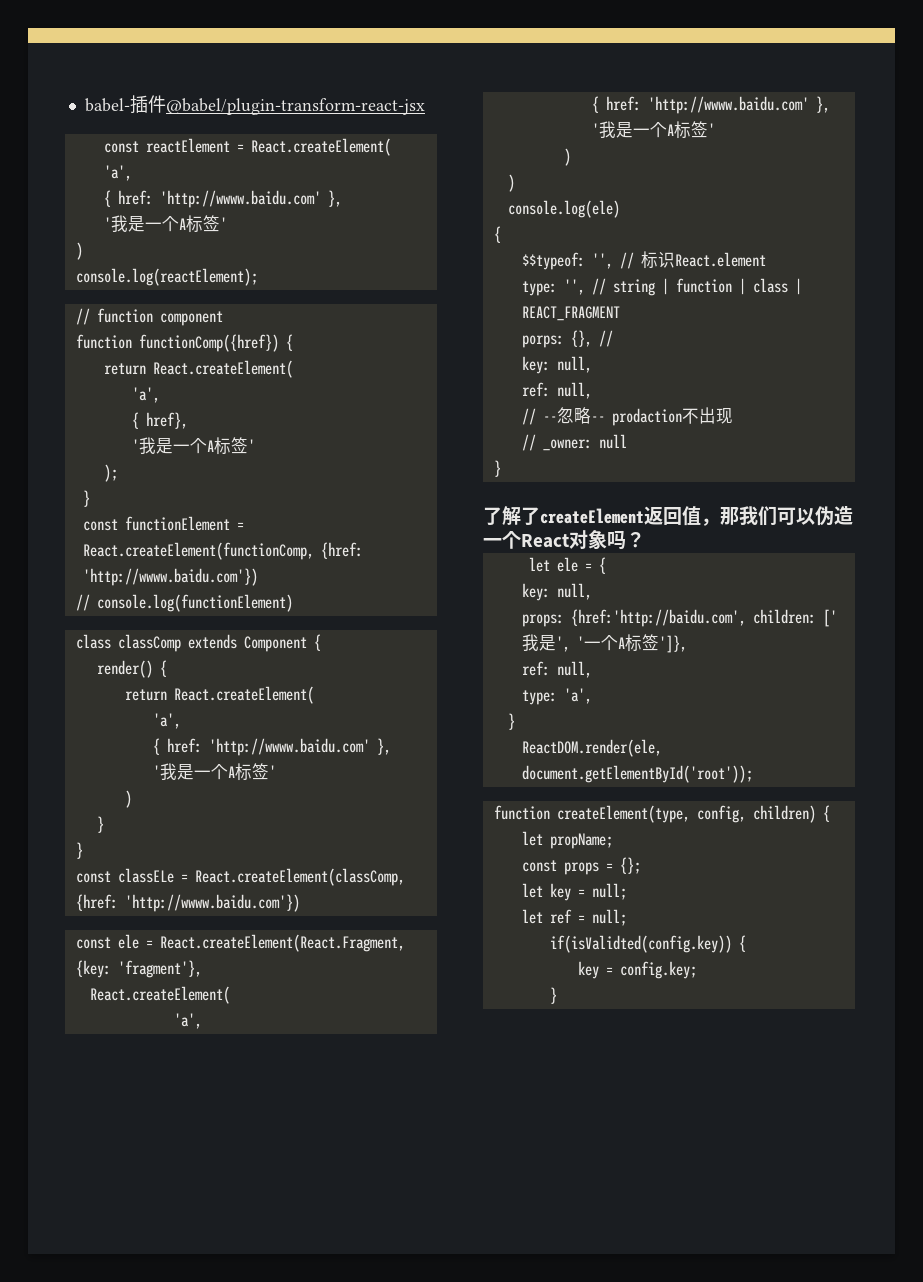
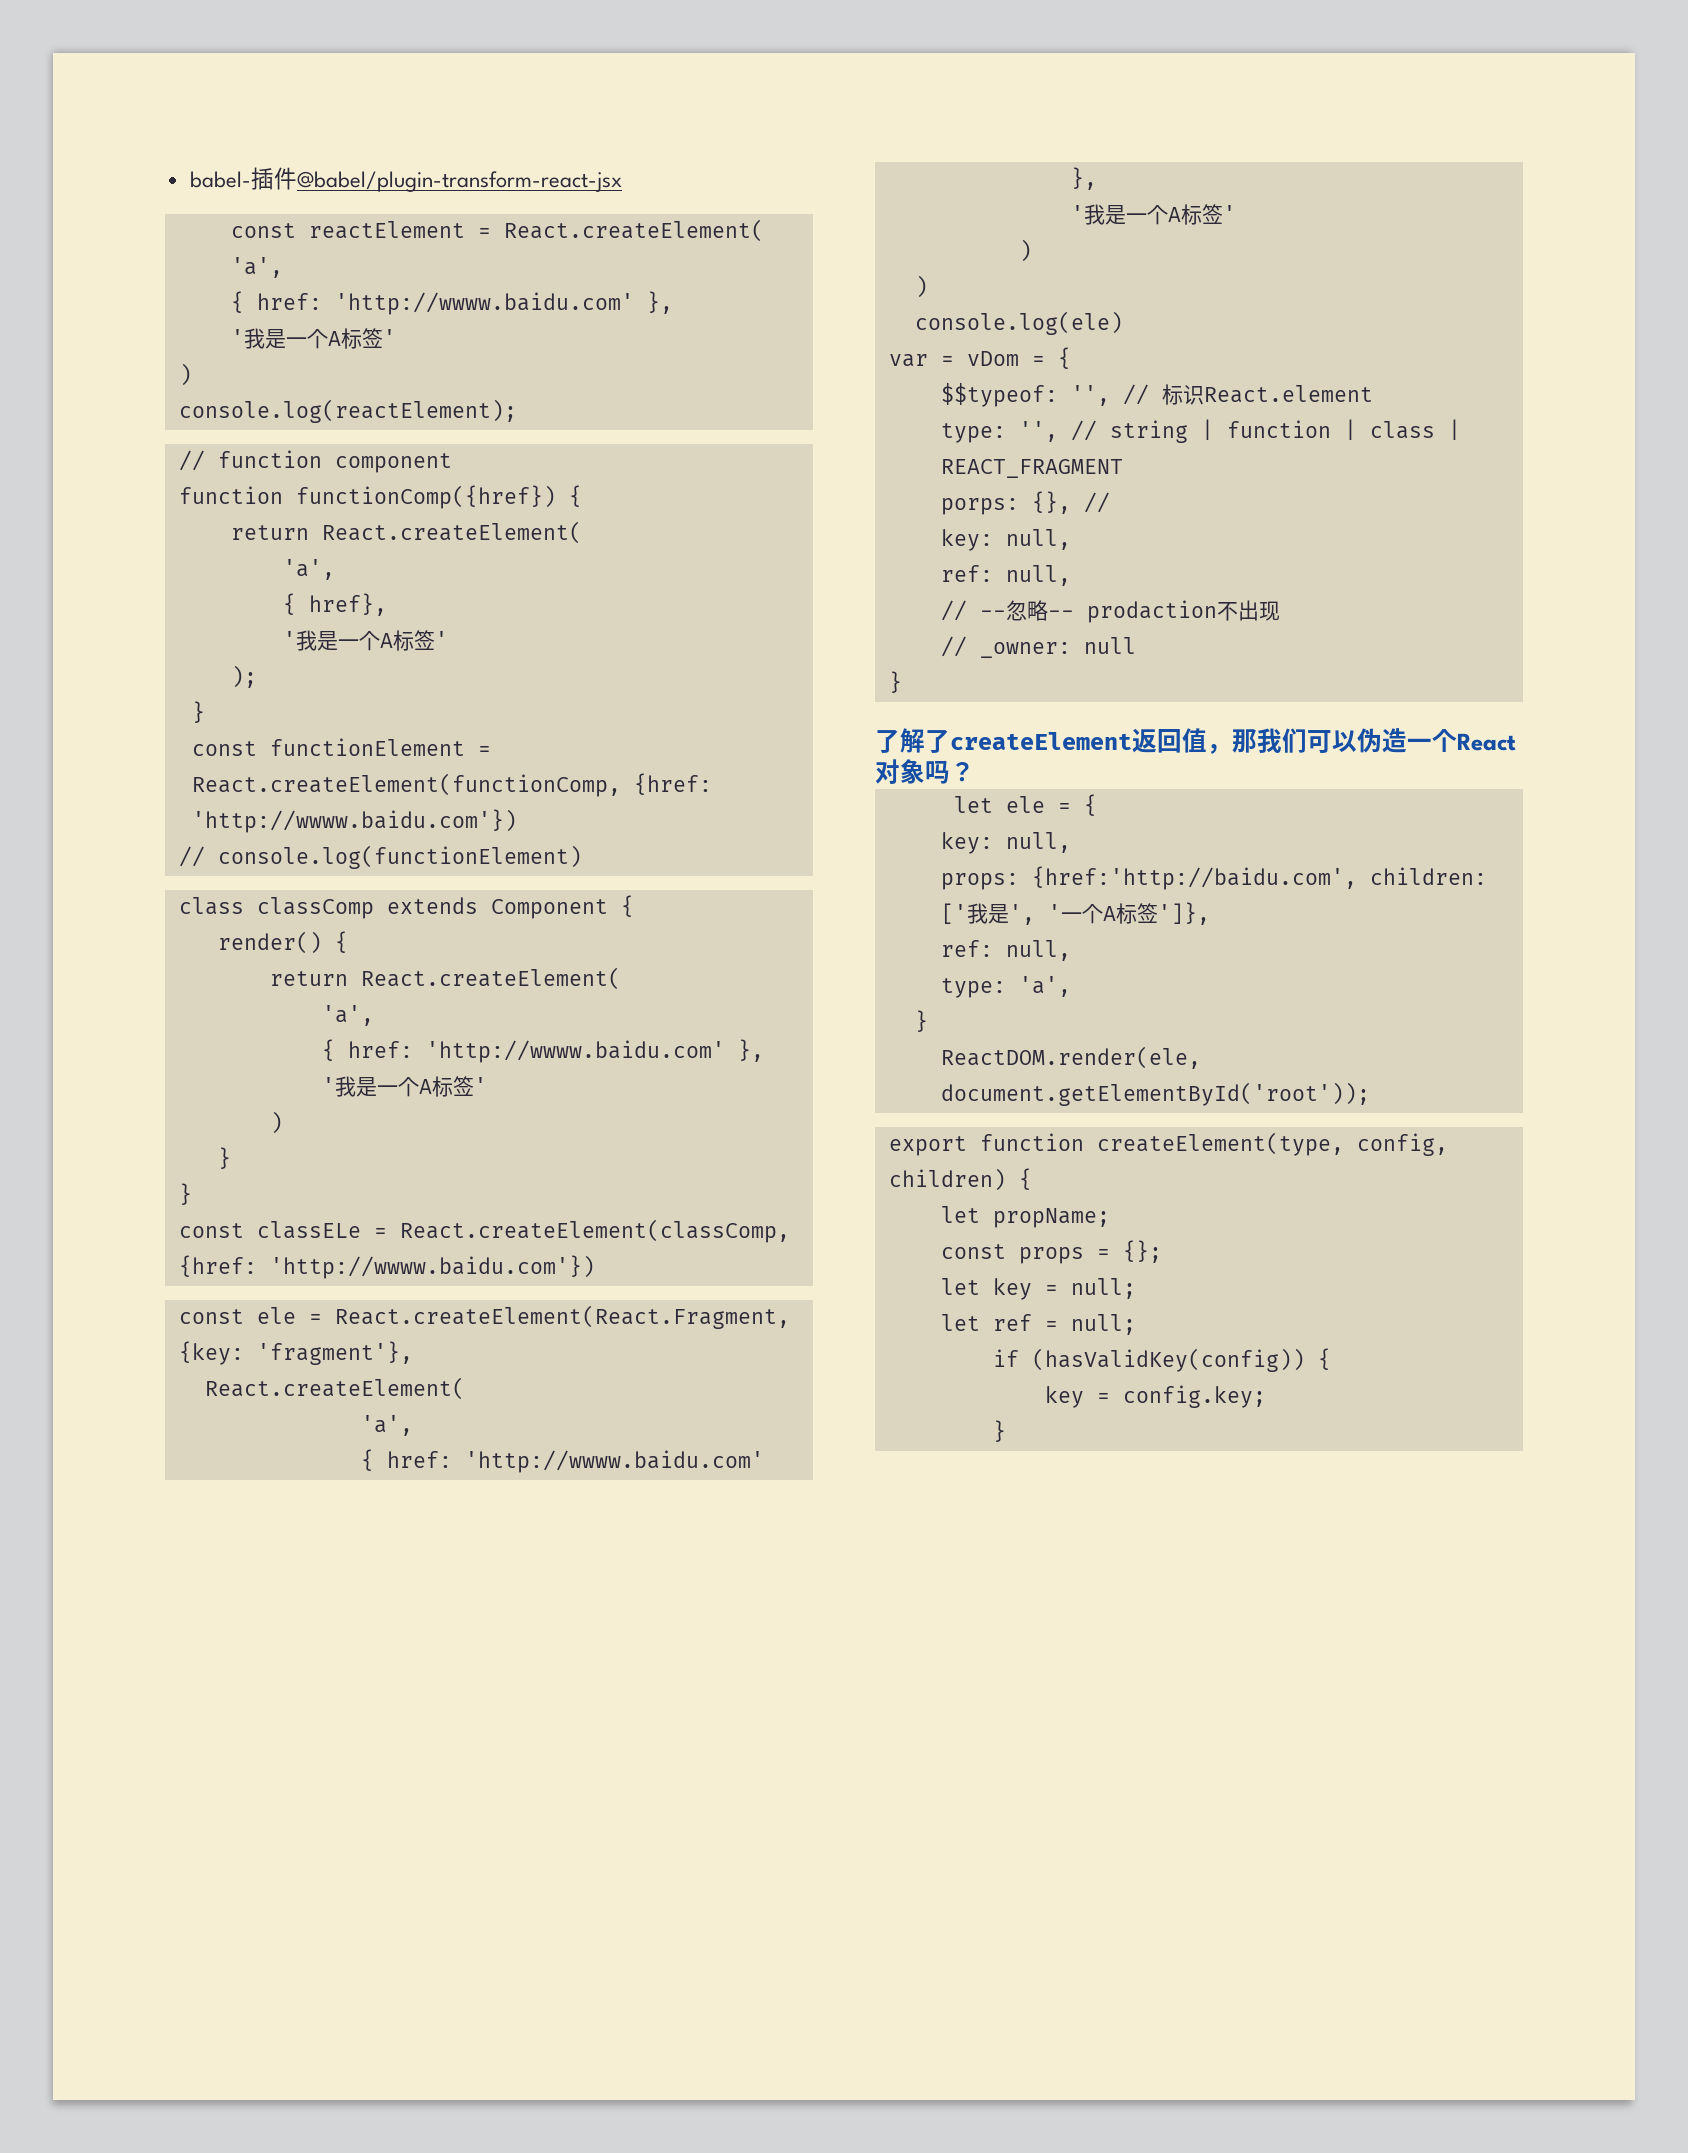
  console.log(ele)
- {
+ var = vDom = {
- function createElement(type, config, children) {
+ export function createElement(type, config, children) {
- if(isValidted(config.key)) {
+ if (hasValidKey(config)) {

